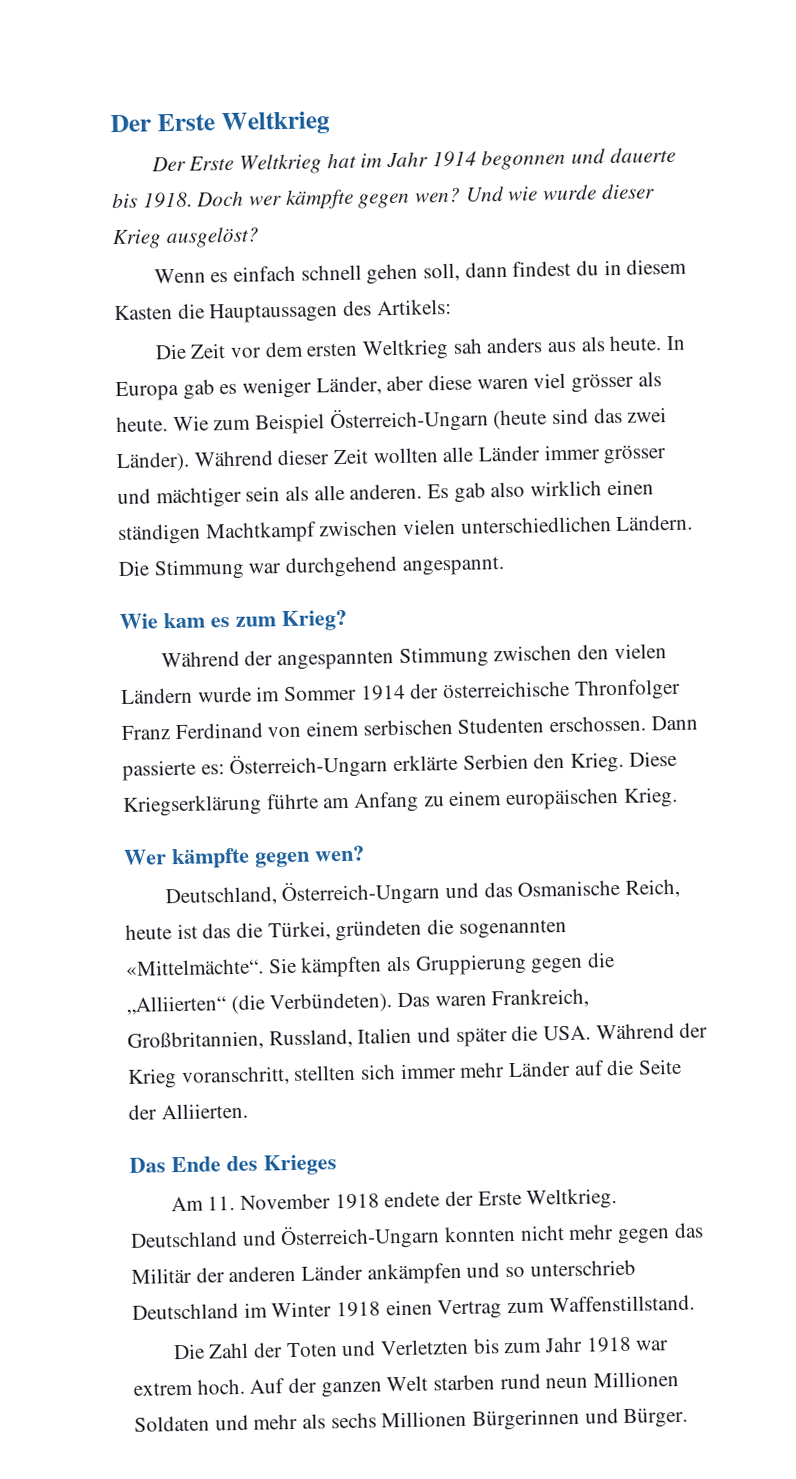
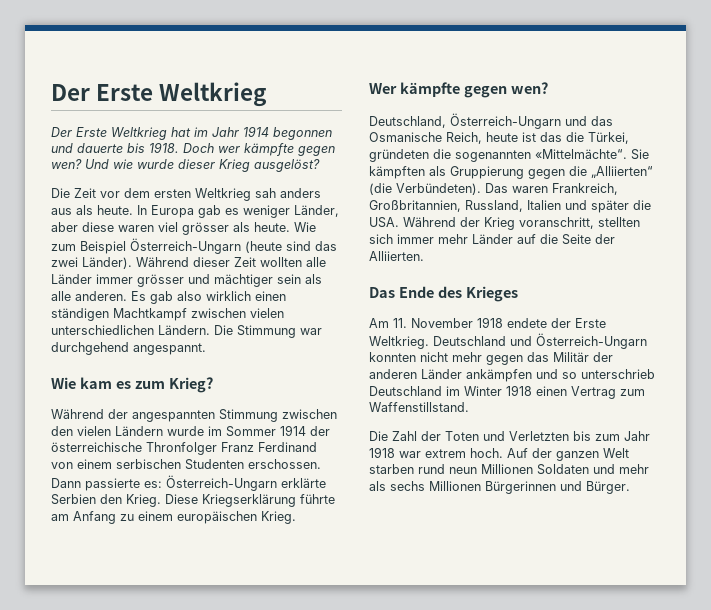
- Wenn es einfach schnell gehen soll, dann findest du in diesem Kasten die Hauptaussagen des Artikels:

